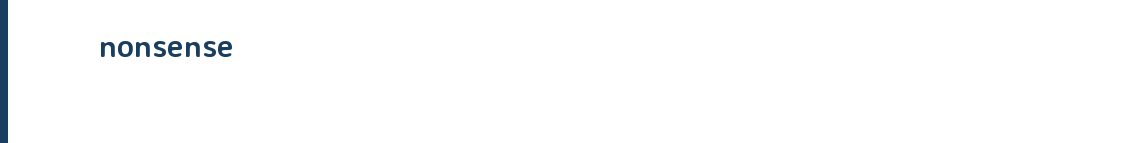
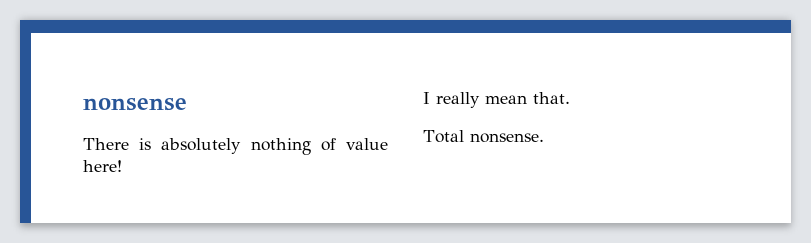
+ There is absolutely nothing of value here!
+ I really mean that.
+ Total nonsense.

